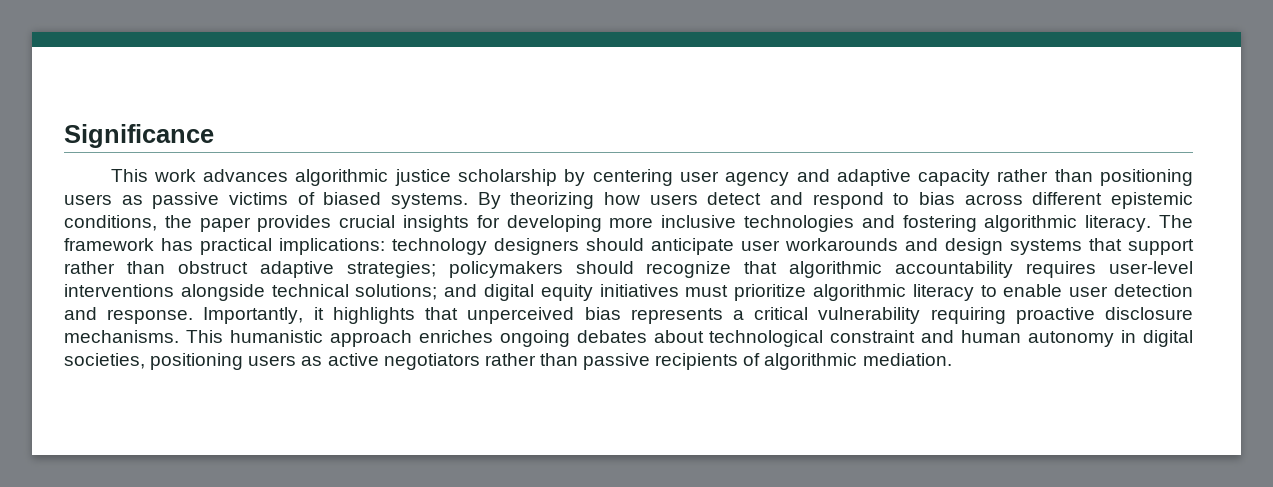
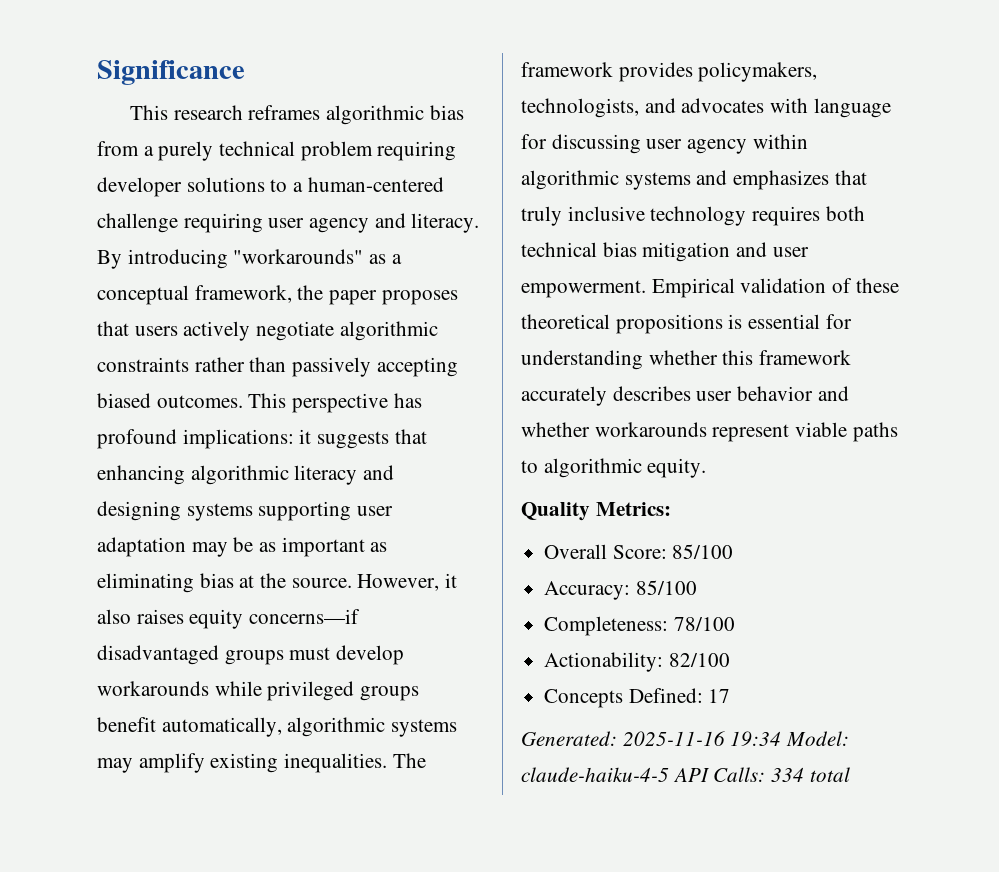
- This work advances algorithmic justice scholarship by centering user agency and adaptive capacity rather than positioning users as passive victims of biased systems. By theorizing how users detect and respond to bias across different epistemic conditions, the paper provides crucial insights for developing more inclusive technologies and fostering algorithmic literacy. The framework has practical implications: technology designers should anticipate user workarounds and design systems that support rather than obstruct adaptive strategies; policymakers should recognize that algorithmic accountability requires user-level interventions alongside technical solutions; and digital equity initiatives must prioritize algorithmic literacy to enable user detection and response. Importantly, it highlights that unperceived bias represents a critical vulnerability requiring proactive disclosure mechanisms. This humanistic approach enriches ongoing debates about technological constraint and human autonomy in digital societies, positioning users as active negotiators rather than passive recipients of algorithmic mediation.
+ This research reframes algorithmic bias from a purely technical problem requiring developer solutions to a human-centered challenge requiring user agency and literacy. By introducing "workarounds" as a conceptual framework, the paper proposes that users actively negotiate algorithmic constraints rather than passively accepting biased outcomes. This perspective has profound implications: it suggests that enhancing algorithmic literacy and designing systems supporting user adaptation may be as important as eliminating bias at the source. However, it also raises equity concerns—if disadvantaged groups must develop workarounds while privileged groups benefit automatically, algorithmic systems may amplify existing inequalities. The framework provides policymakers, technologists, and advocates with language for discussing user agency within algorithmic systems and emphasizes that truly inclusive technology requires both technical bias mitigation and user empowerment. Empirical validation of these theoretical propositions is essential for understanding whether this framework accurately describes user behavior and whether workarounds represent viable paths to algorithmic equity.
+ Quality Metrics:
+ Overall Score: 85/100
+ Accuracy: 85/100
+ Completeness: 78/100
+ Actionability: 82/100
+ Concepts Defined: 17
+ Generated: 2025-11-16 19:34 Model: claude-haiku-4-5 API Calls: 334 total

